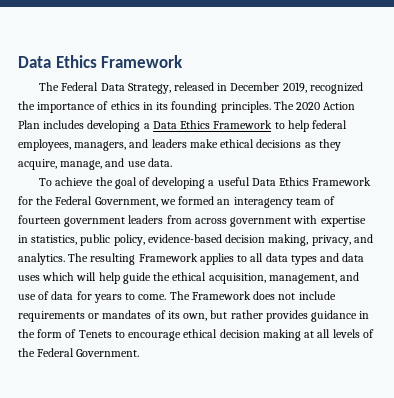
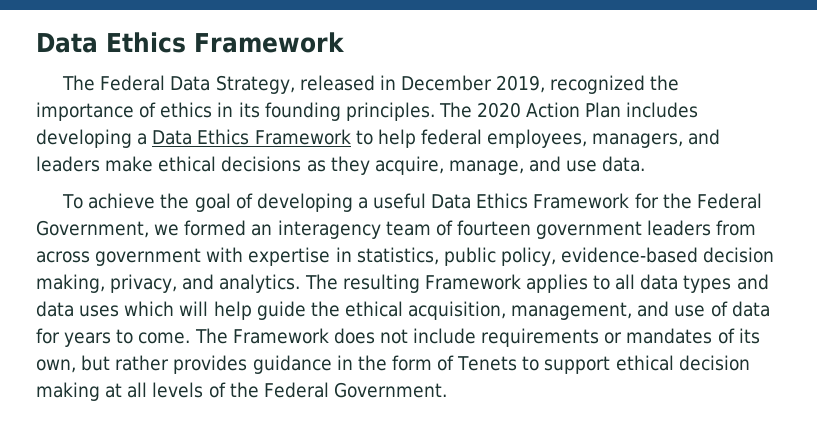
- The Framework does not include requirements or mandates of its own, but rather provides guidance in the form of Tenets to encourage ethical decision making at all levels of the Federal Government.
+ The Framework does not include requirements or mandates of its own, but rather provides guidance in the form of Tenets to support ethical decision making at all levels of the Federal Government.

